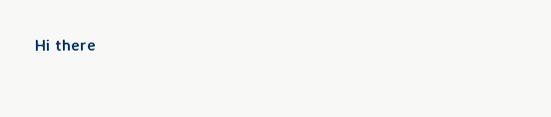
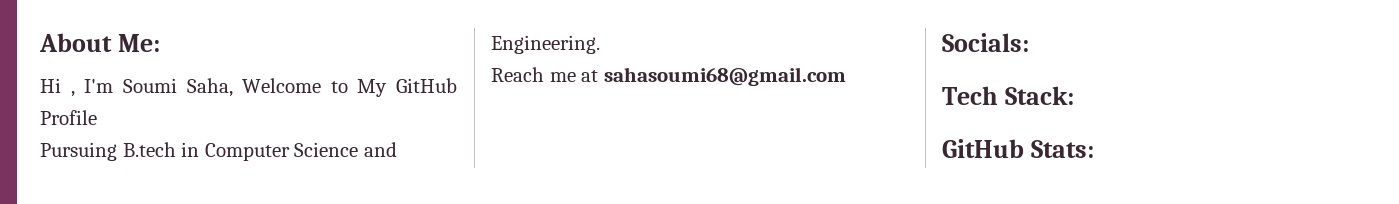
- Hi there
+ About Me:
+ Hi , I'm Soumi Saha, Welcome to My GitHub Profile
+ Pursuing B.tech in Computer Science and Engineering.
+ Reach me at sahasoumi68@gmail.com
+ Socials:
+ Tech Stack:
+ GitHub Stats:

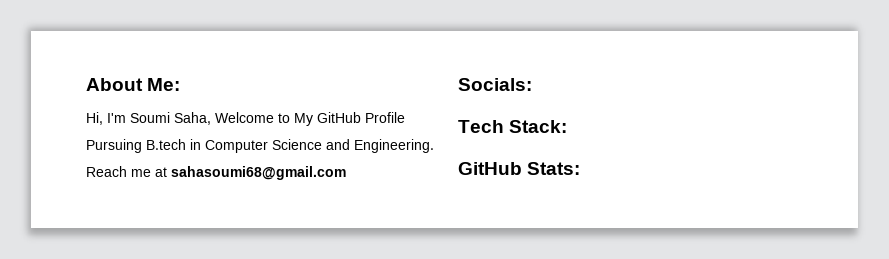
- Hi , I'm Soumi Saha, Welcome to My GitHub Profile
+ Hi, I'm Soumi Saha, Welcome to My GitHub Profile

